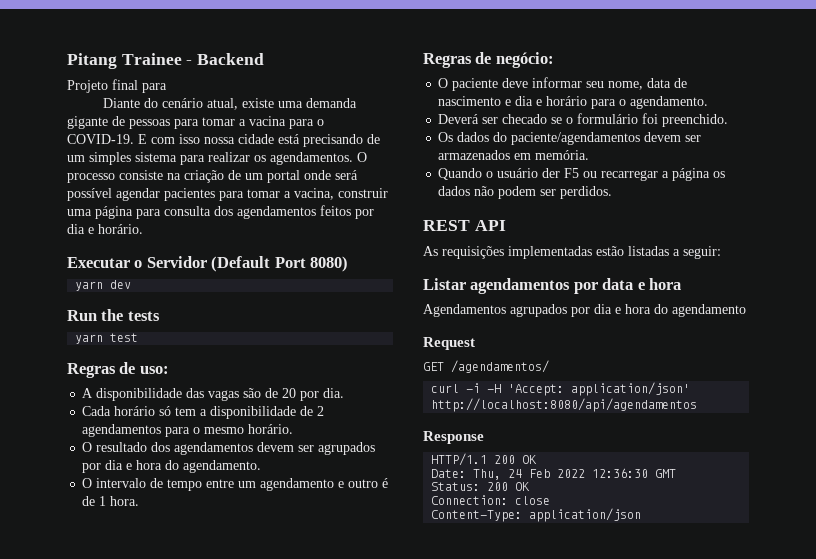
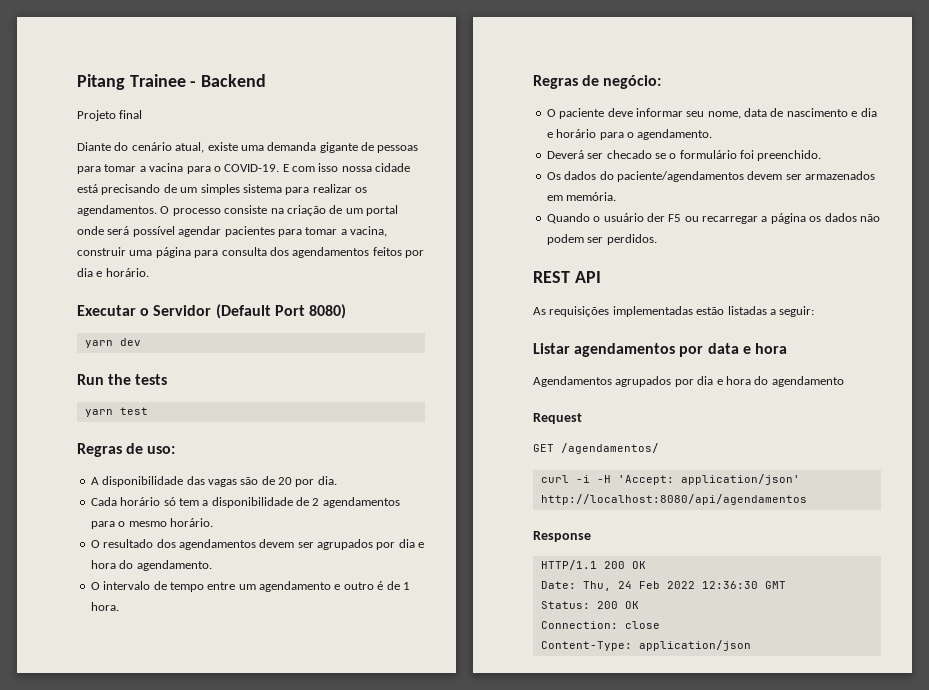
- Projeto final para
+ Projeto final

